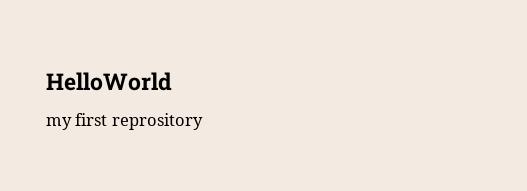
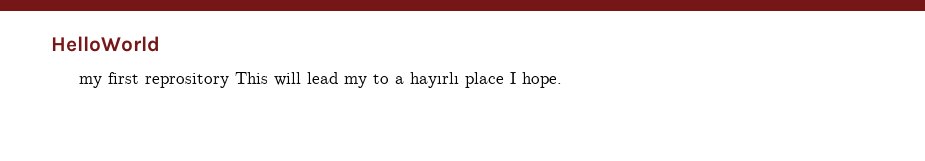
- my first reprository
+ my first reprository This will lead my to a hayırlı place I hope.

